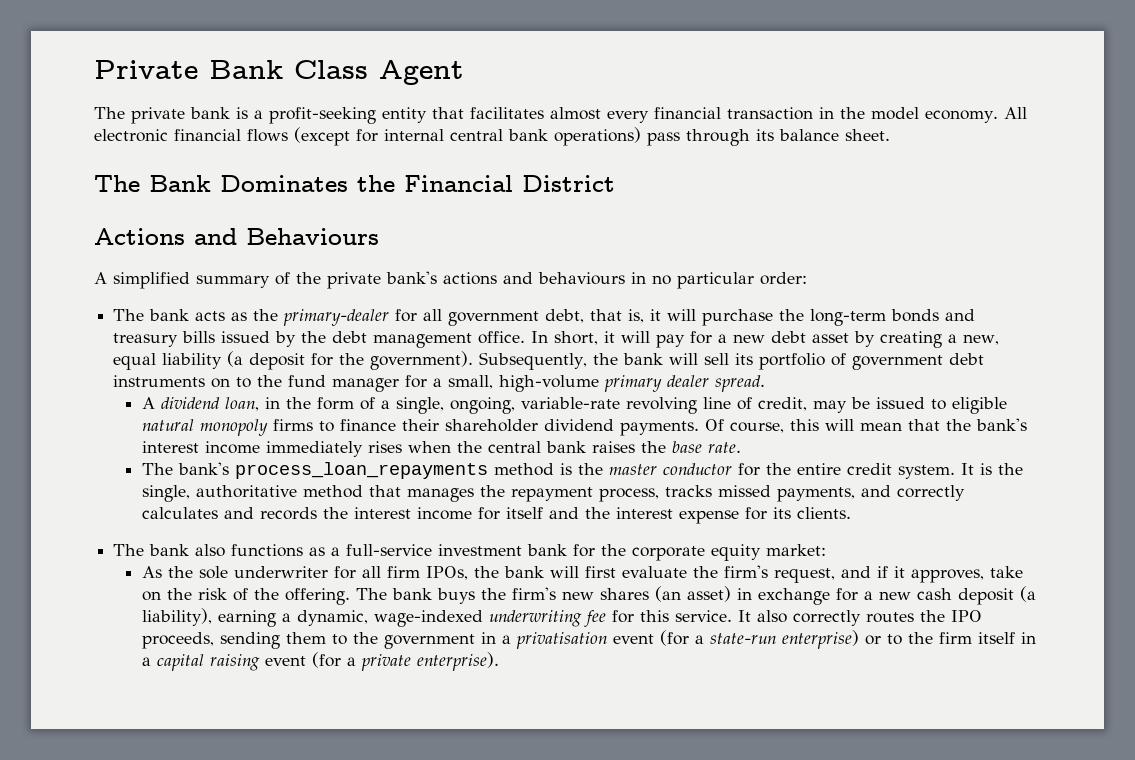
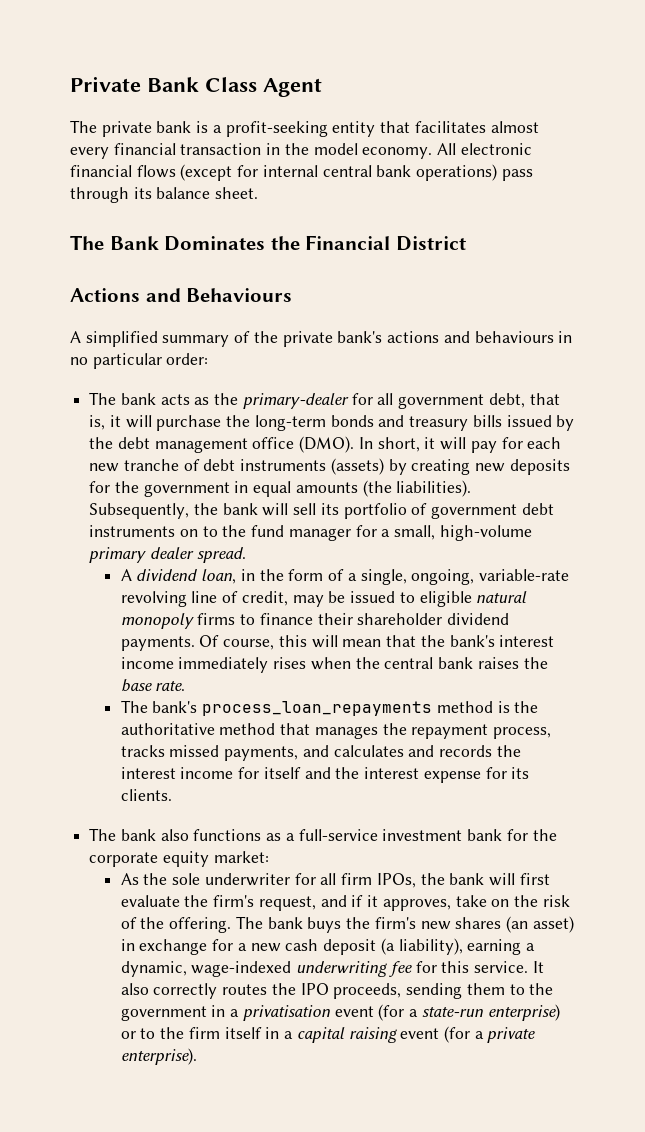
- The bank acts as the primary-dealer for all government debt, that is, it will purchase the long-term bonds and treasury bills issued by the debt management office.
+ The bank acts as the primary-dealer for all government debt, that is, it will purchase the long-term bonds and treasury bills issued by the debt management office (DMO).
- In short, it will pay for a new debt asset by creating a new, equal liability (a deposit for the government).
+ In short, it will pay for each new tranche of debt instruments (assets) by creating new deposits for the government in equal amounts (the liabilities).
- The bank's process_loan_repayments method is the master conductor for the entire credit system. It is the single, authoritative method that manages the repayment process, tracks missed payments, and correctly calculates and records the interest income for itself and the interest expense for its clients.
+ The bank's process_loan_repayments method is the authoritative method that manages the repayment process, tracks missed payments, and calculates and records the interest income for itself and the interest expense for its clients.

